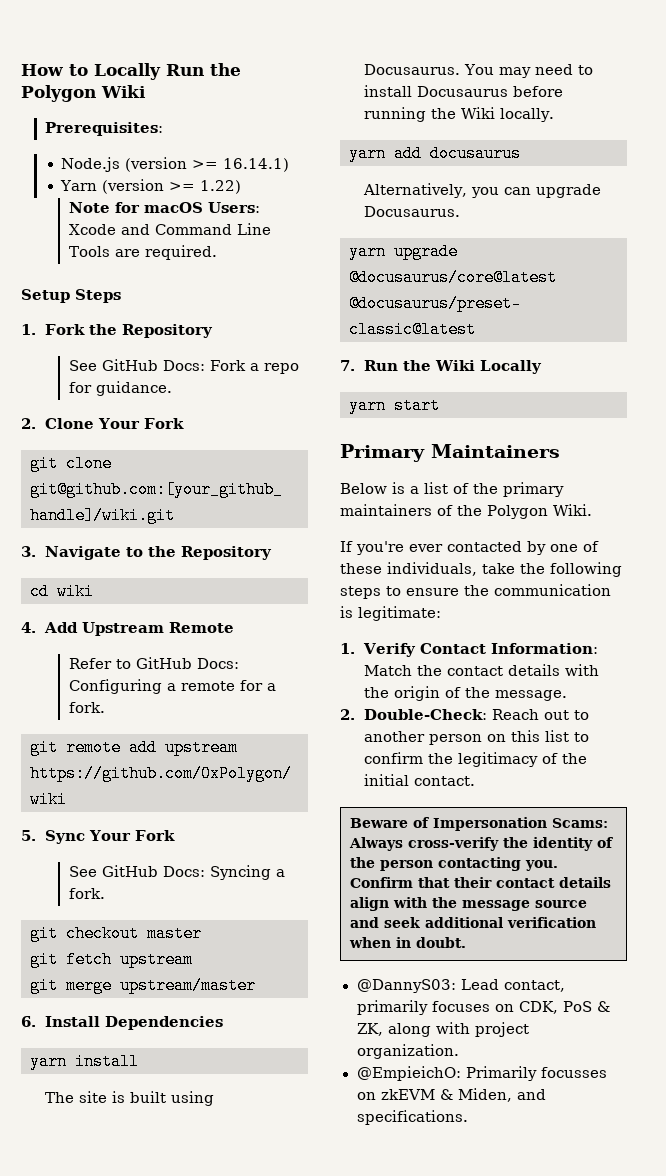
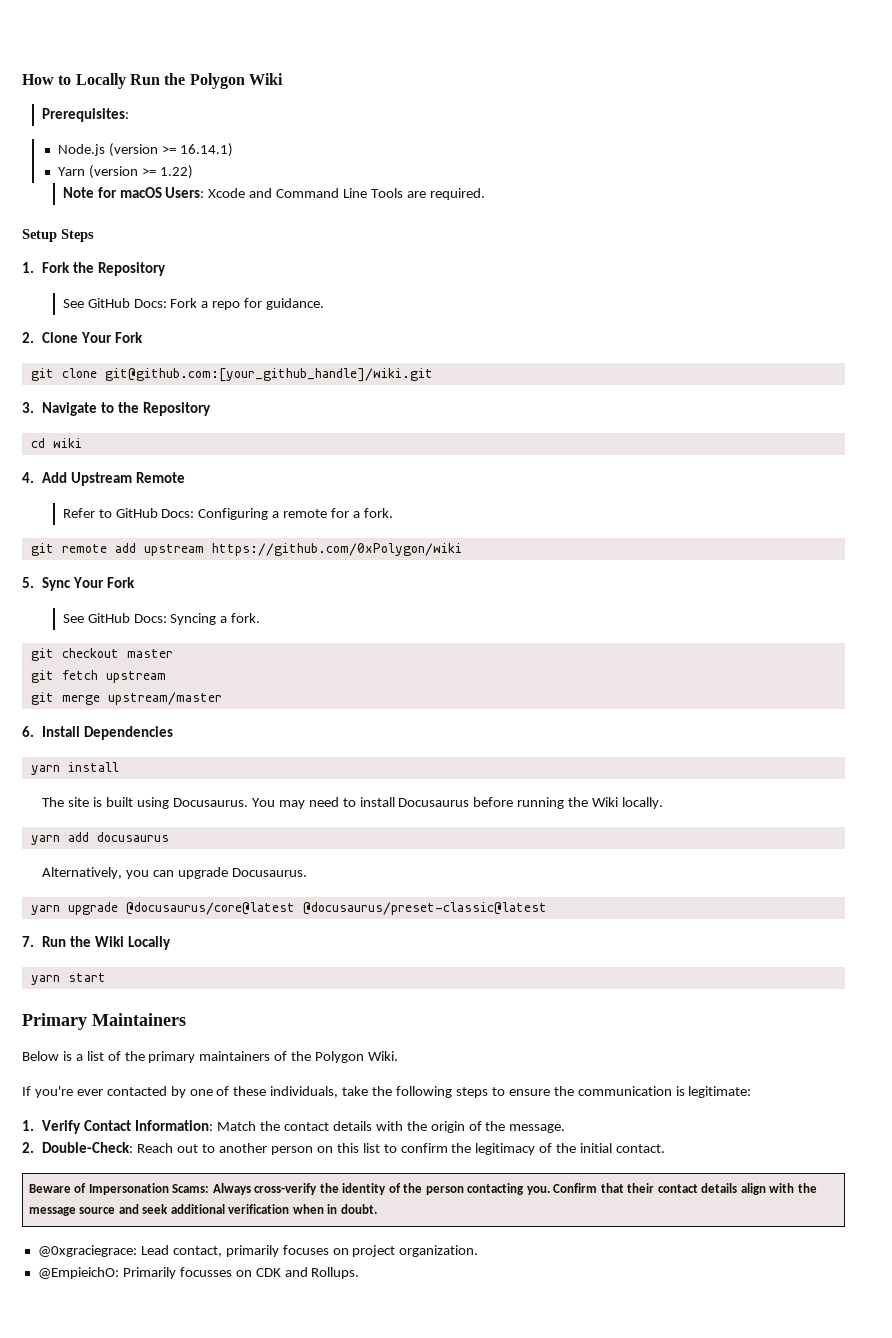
- @DannyS03: Lead contact, primarily focuses on CDK, PoS & ZK, along with project organization.
+ @0xgraciegrace: Lead contact, primarily focuses on project organization.
- @EmpieichO: Primarily focusses on zkEVM & Miden, and specifications.
+ @EmpieichO: Primarily focusses on CDK and Rollups.

